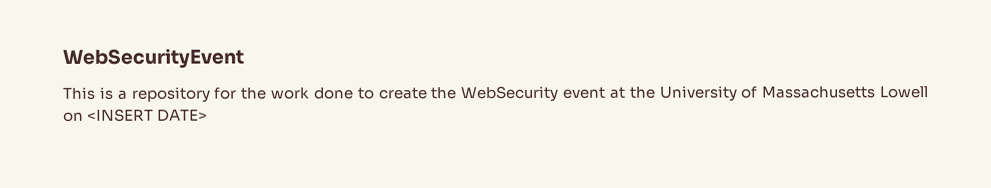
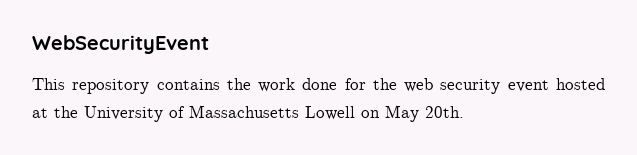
- This is a repository for the work done to create the WebSecurity event at the University of Massachusetts Lowell on <INSERT DATE>
+ This repository contains the work done for the web security event hosted at the University of Massachusetts Lowell on May 20th.

